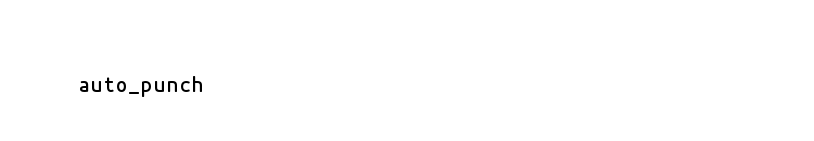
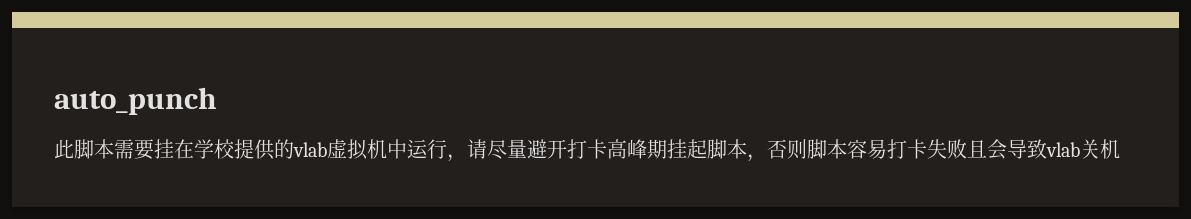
+ 此脚本需要挂在学校提供的vlab虚拟机中运行，请尽量避开打卡高峰期挂起脚本，否则脚本容易打卡失败且会导致vlab关机

